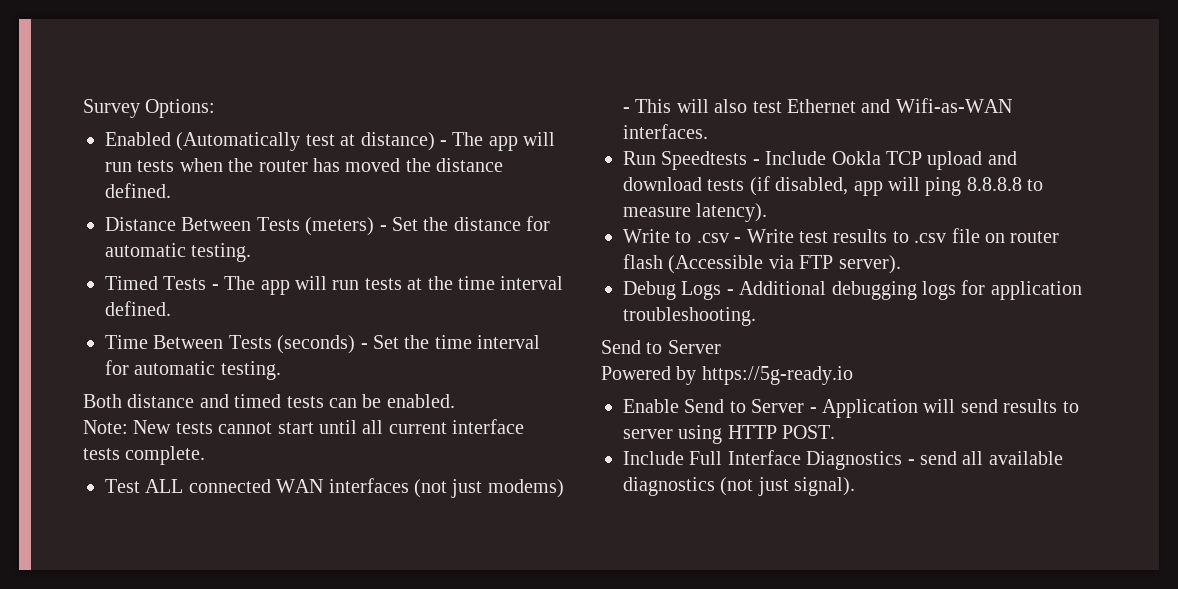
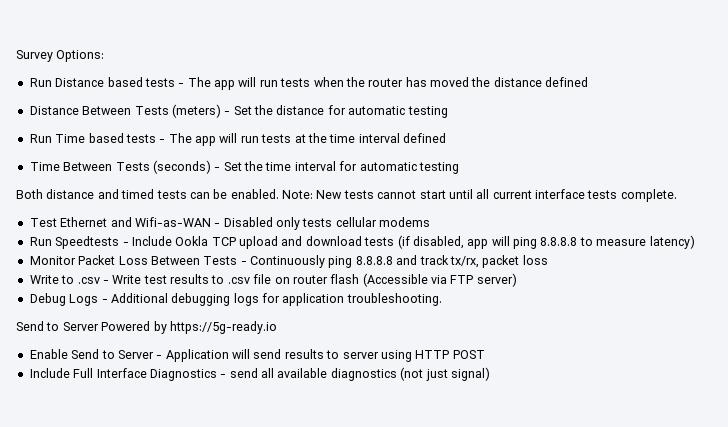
- Enabled (Automatically test at distance) - The app will run tests when the router has moved the distance defined.
+ Run Distance based tests - The app will run tests when the router has moved the distance defined
- Distance Between Tests (meters) - Set the distance for automatic testing.
- Timed Tests - The app will run tests at the time interval defined.
+ Distance Between Tests (meters) - Set the distance for automatic testing
+ Run Time based tests - The app will run tests at the time interval defined
- Time Between Tests (seconds) - Set the time interval for automatic testing.
+ Time Between Tests (seconds) - Set the time interval for automatic testing
- Both distance and timed tests can be enabled.
- Note: New tests cannot start until all current interface tests complete.
+ Both distance and timed tests can be enabled. Note: New tests cannot start until all current interface tests complete.
- Test ALL connected WAN interfaces (not just modems) - This will also test Ethernet and Wifi-as-WAN interfaces.
+ Test Ethernet and Wifi-as-WAN - Disabled only tests cellular modems
- Run Speedtests - Include Ookla TCP upload and download tests (if disabled, app will ping 8.8.8.8 to measure latency).
+ Run Speedtests - Include Ookla TCP upload and download tests (if disabled, app will ping 8.8.8.8 to measure latency)
+ Monitor Packet Loss Between Tests - Continuously ping 8.8.8.8 and track tx/rx, packet loss
- Write to .csv - Write test results to .csv file on router flash (Accessible via FTP server).
+ Write to .csv - Write test results to .csv file on router flash (Accessible via FTP server)
  Debug Logs - Additional debugging logs for application troubleshooting.
- Send to Server
- Powered by https://5g-ready.io
+ Send to Server Powered by https://5g-ready.io
- Enable Send to Server - Application will send results to server using HTTP POST.
+ Enable Send to Server - Application will send results to server using HTTP POST
- Include Full Interface Diagnostics - send all available diagnostics (not just signal).
+ Include Full Interface Diagnostics - send all available diagnostics (not just signal)

